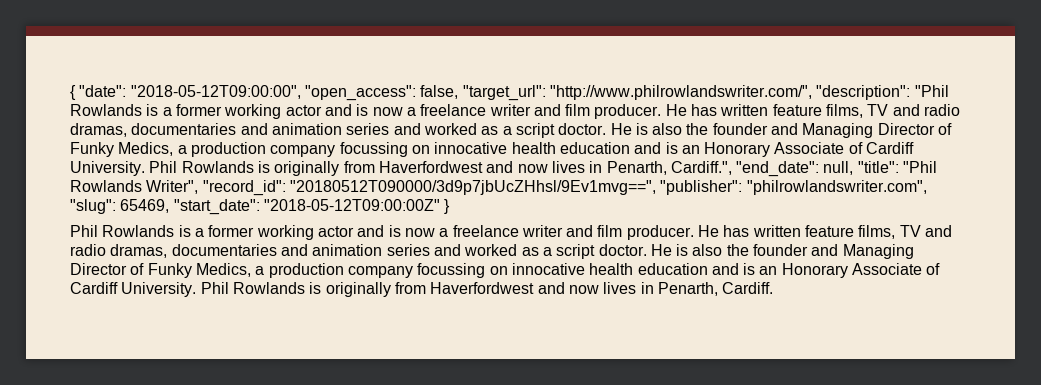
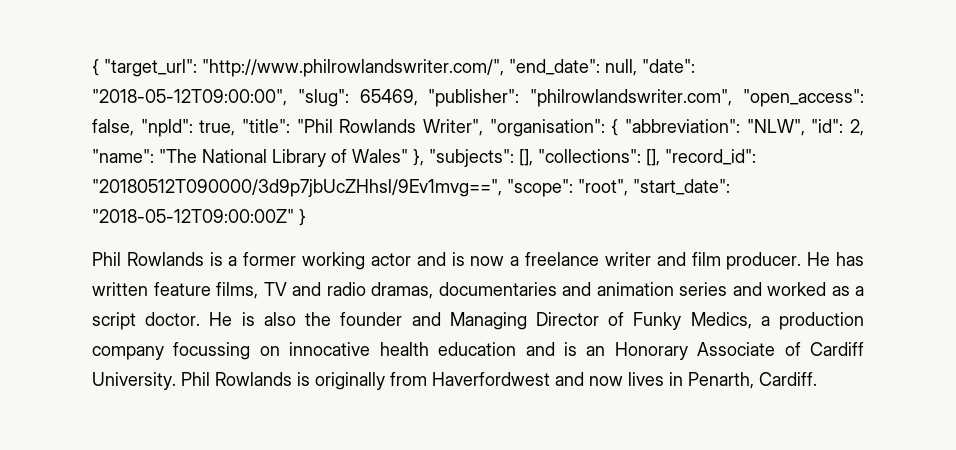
- { "date": "2018-05-12T09:00:00", "open_access": false, "target_url": "http://www.philrowlandswriter.com/", "description": "Phil Rowlands is a former working actor and is now a freelance writer and film producer. He has written feature films, TV and radio dramas, documentaries and animation series and worked as a script doctor. He is also the founder and Managing Director of Funky Medics, a production company focussing on innocative health education and is an Honorary Associate of Cardiff University. Phil Rowlands is originally from Haverfordwest and now lives in Penarth, Cardiff.", "end_date": null, "title": "Phil Rowlands Writer", "record_id": "20180512T090000/3d9p7jbUcZHhsl/9Ev1mvg==", "publisher": "philrowlandswriter.com", "slug": 65469, "start_date": "2018-05-12T09:00:00Z" }
+ { "target_url": "http://www.philrowlandswriter.com/", "end_date": null, "date": "2018-05-12T09:00:00", "slug": 65469, "publisher": "philrowlandswriter.com", "open_access": false, "npld": true, "title": "Phil Rowlands Writer", "organisation": { "abbreviation": "NLW", "id": 2, "name": "The National Library of Wales" }, "subjects": [], "collections": [], "record_id": "20180512T090000/3d9p7jbUcZHhsl/9Ev1mvg==", "scope": "root", "start_date": "2018-05-12T09:00:00Z" }

